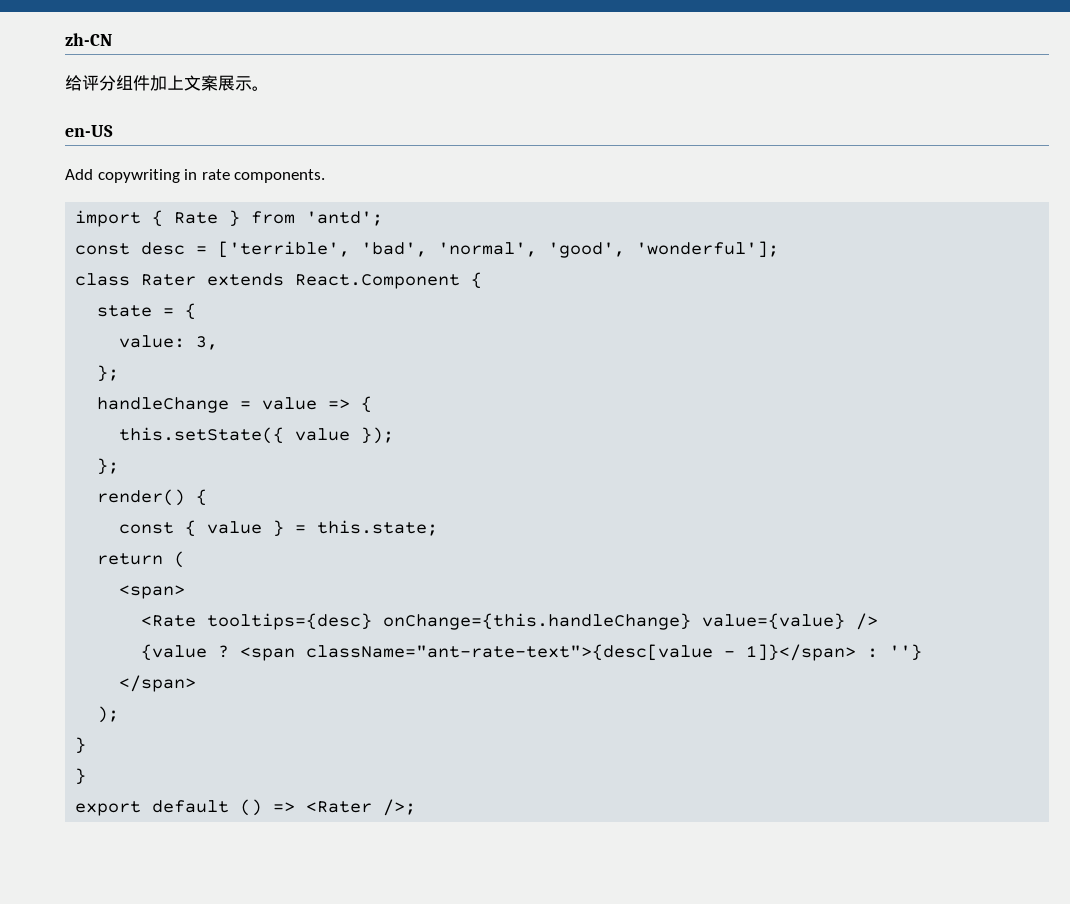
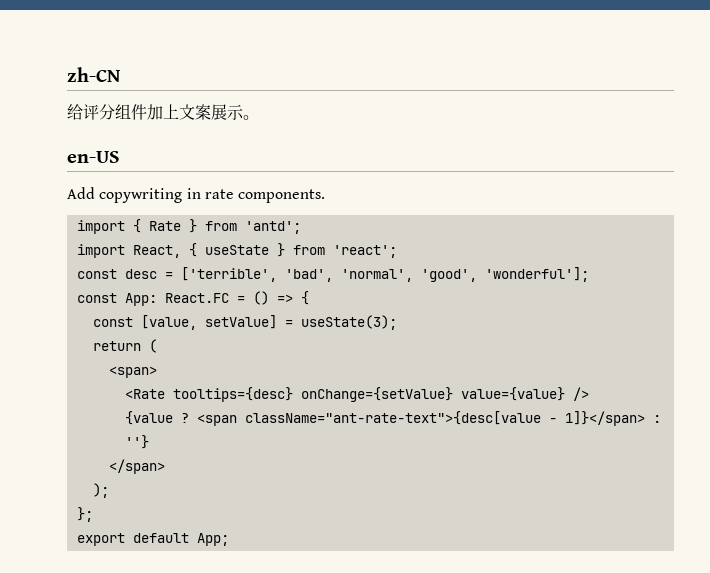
+ import React, { useState } from 'react';
- class Rater extends React.Component {
- state = {
- value: 3,
- };
- handleChange = value => {
- this.setState({ value });
- };
- render() {
- const { value } = this.state;
+ const App: React.FC = () => {
+ const [value, setValue] = useState(3);
- <Rate tooltips={desc} onChange={this.handleChange} value={value} />
+ <Rate tooltips={desc} onChange={setValue} value={value} />
  );
- }
- }
+ };
- export default () => <Rater />;
+ export default App;

